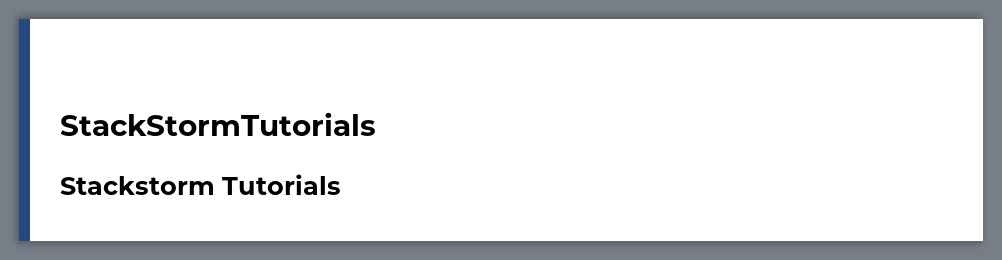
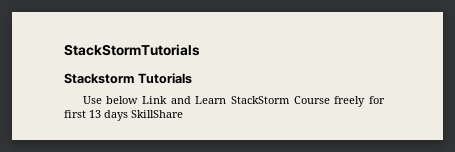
+ Use below Link and Learn StackStorm Course freely for first 13 days SkillShare

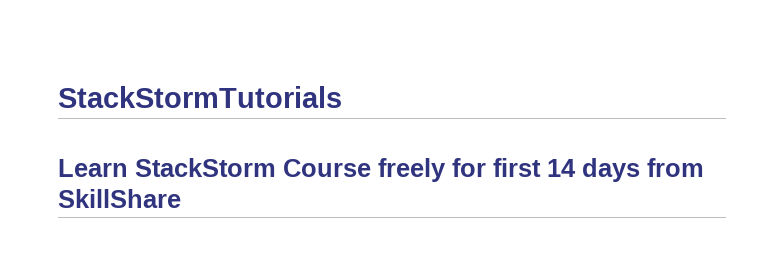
- Stackstorm Tutorials
- Use below Link and Learn StackStorm Course freely for first 13 days SkillShare
+ Learn StackStorm Course freely for first 14 days from SkillShare

